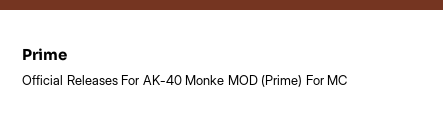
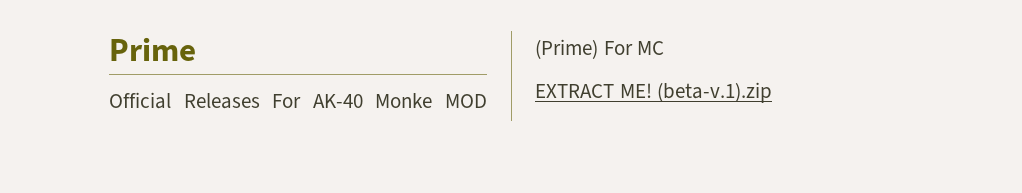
+ EXTRACT ME! (beta-v.1).zip

